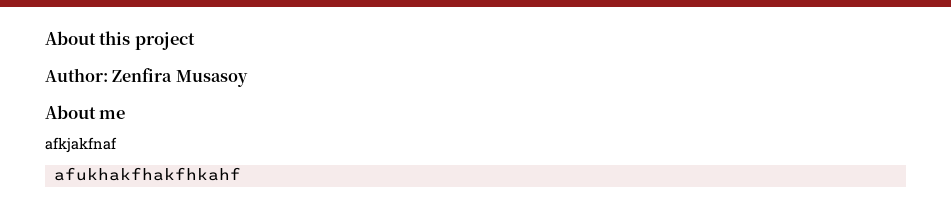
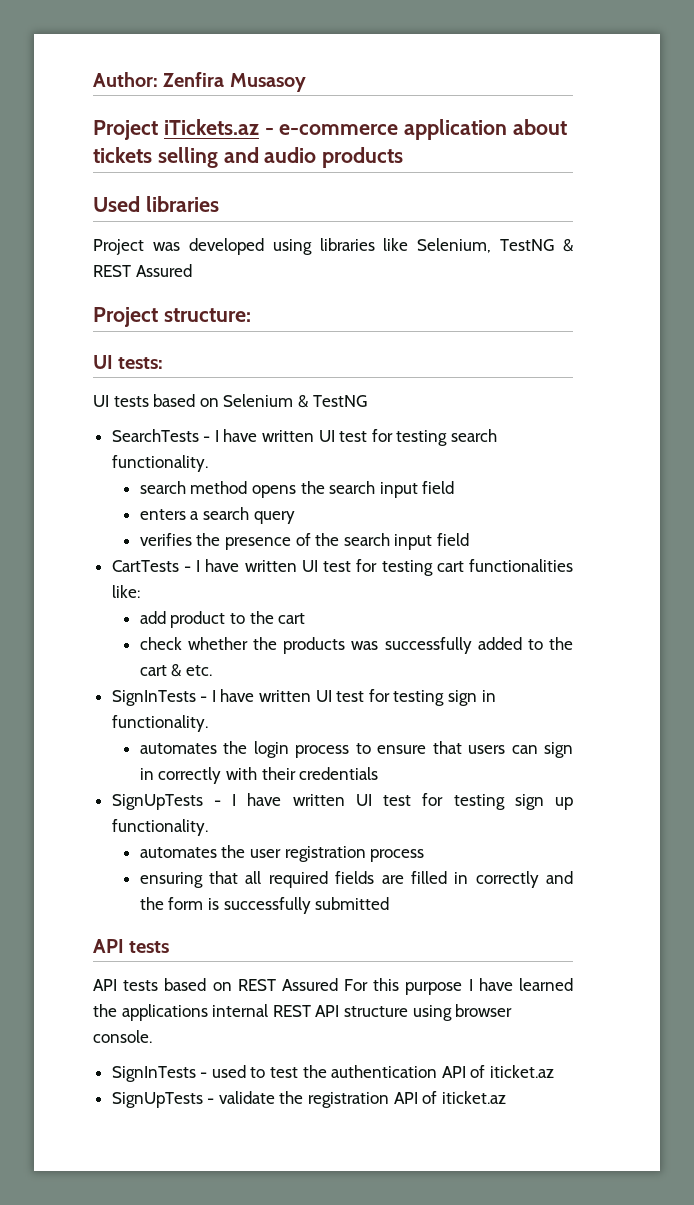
- About this project
- About me
- afkjakfnaf
- afukhakfhakfhkahf
+ Project iTickets.az - e-commerce application about tickets selling and audio products
+ Used libraries
+ Project was developed using libraries like Selenium, TestNG & REST Assured
+ Project structure:
+ UI tests:
+ UI tests based on Selenium & TestNG
+ SearchTests - I have written UI test for testing search functionality.
+ search method opens the search input field
+ enters a search query
+ verifies the presence of the search input field
+ CartTests - I have written UI test for testing cart functionalities like:
+ add product to the cart
+ check whether the products was successfully added to the cart & etc.
+ SignInTests - I have written UI test for testing sign in functionality.
+ automates the login process to ensure that users can sign in correctly with their credentials
+ SignUpTests - I have written UI test for testing sign up functionality.
+ automates the user registration process
+ ensuring that all required fields are filled in correctly and the form is successfully submitted
+ API tests
+ API tests based on REST Assured For this purpose I have learned the applications internal REST API structure using browser console.
+ SignInTests - used to test the authentication API of iticket.az
+ SignUpTests - validate the registration API of iticket.az

